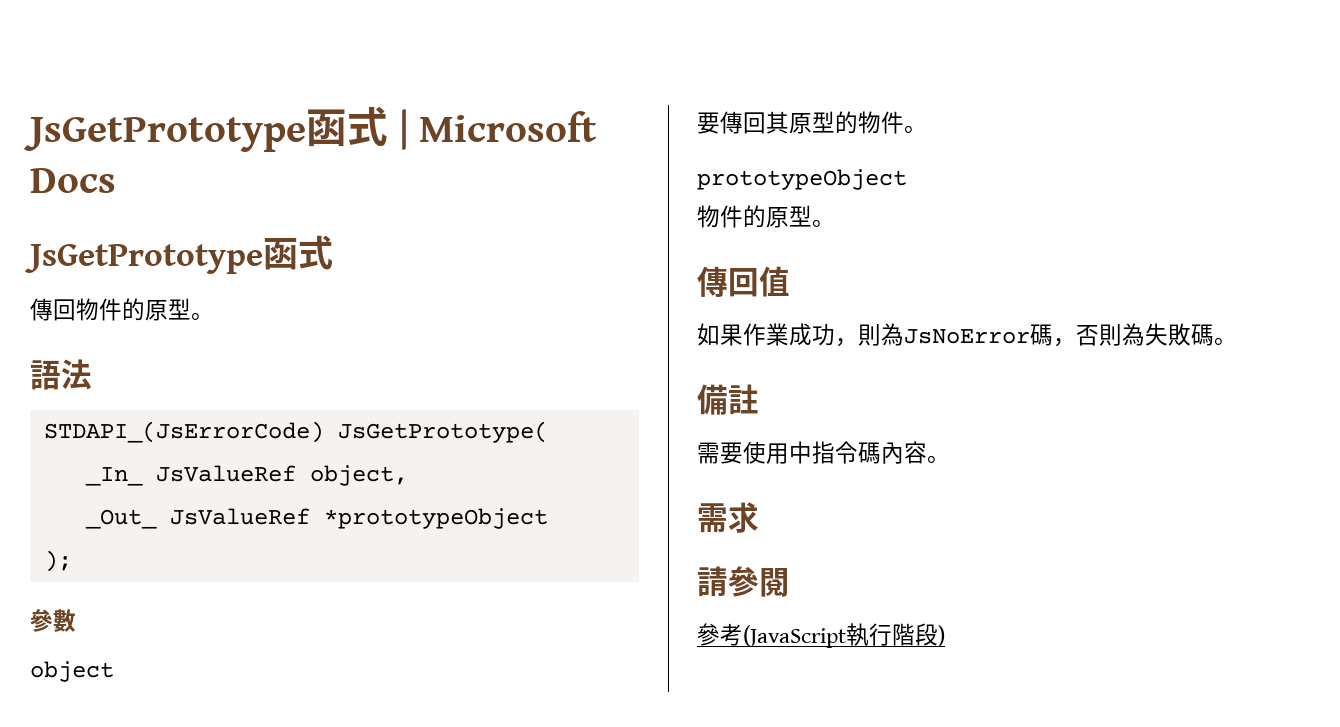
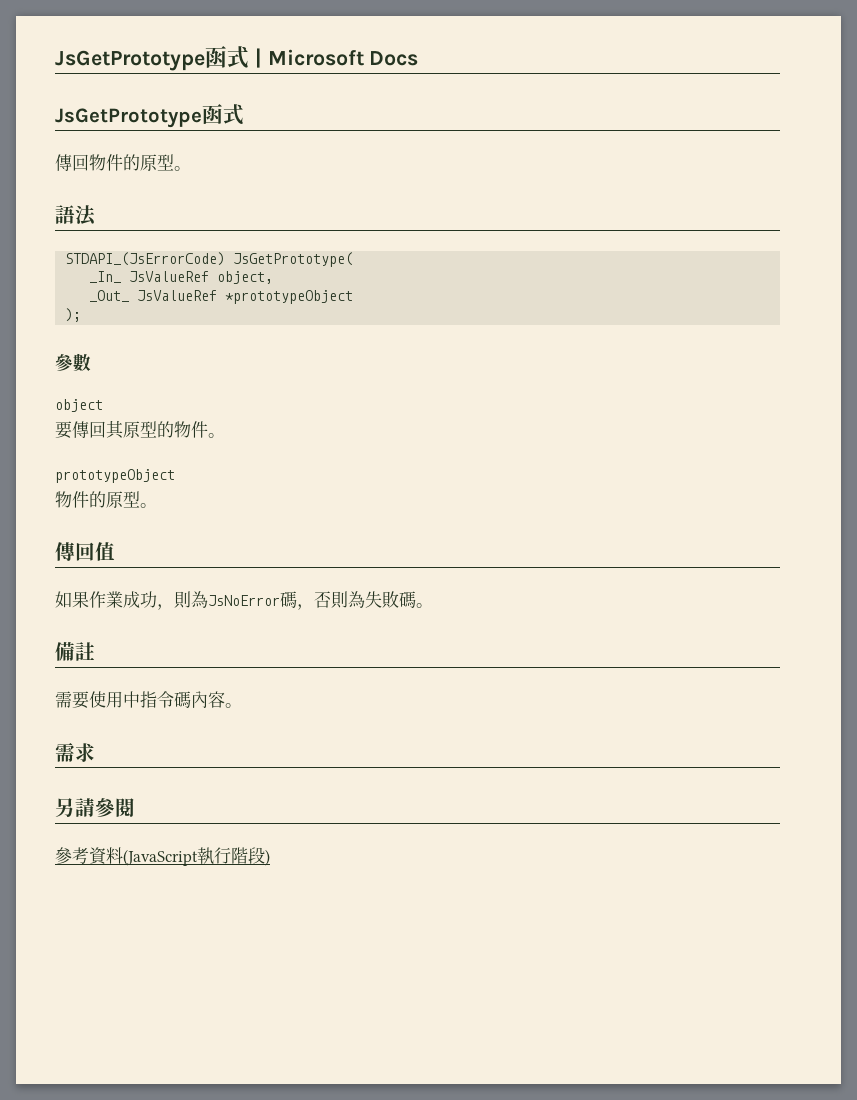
- 請參閱
+ 另請參閱
- 參考(JavaScript執行階段)
+ 參考資料(JavaScript執行階段)

